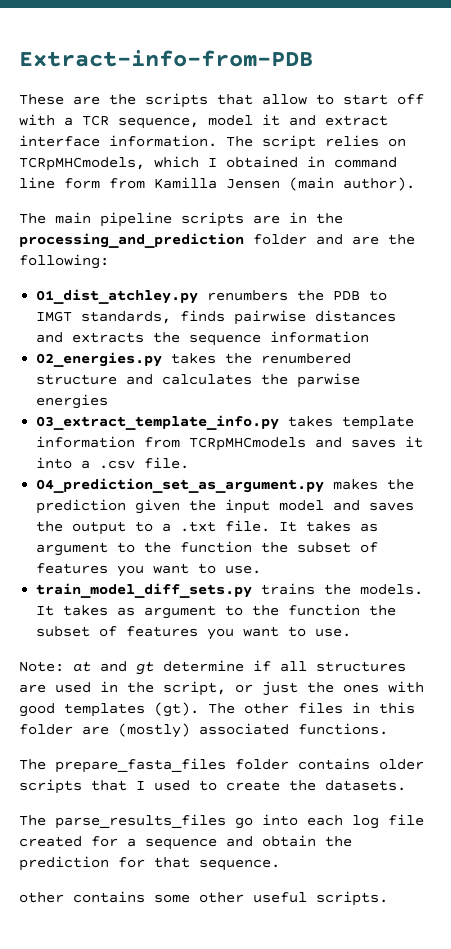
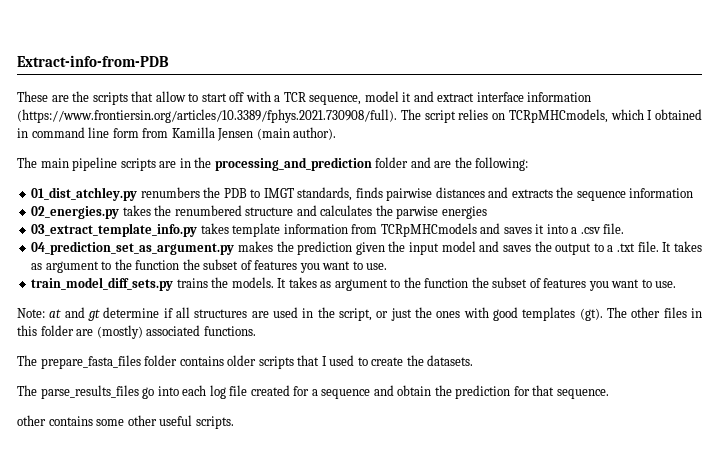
- These are the scripts that allow to start off with a TCR sequence, model it and extract interface information. The script relies on TCRpMHCmodels, which I obtained in command line form from Kamilla Jensen (main author).
+ These are the scripts that allow to start off with a TCR sequence, model it and extract interface information (https://www.frontiersin.org/articles/10.3389/fphys.2021.730908/full). The script relies on TCRpMHCmodels, which I obtained in command line form from Kamilla Jensen (main author).

